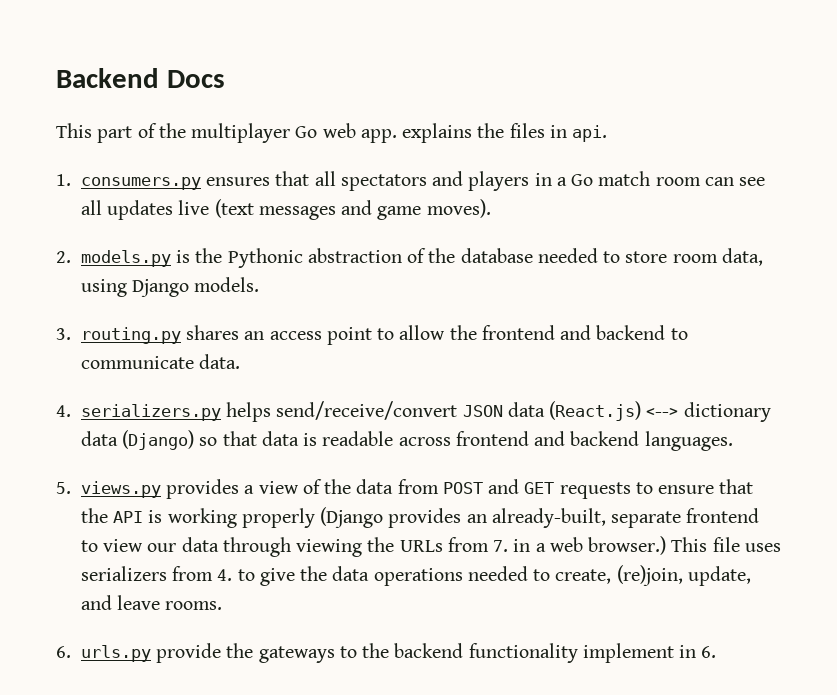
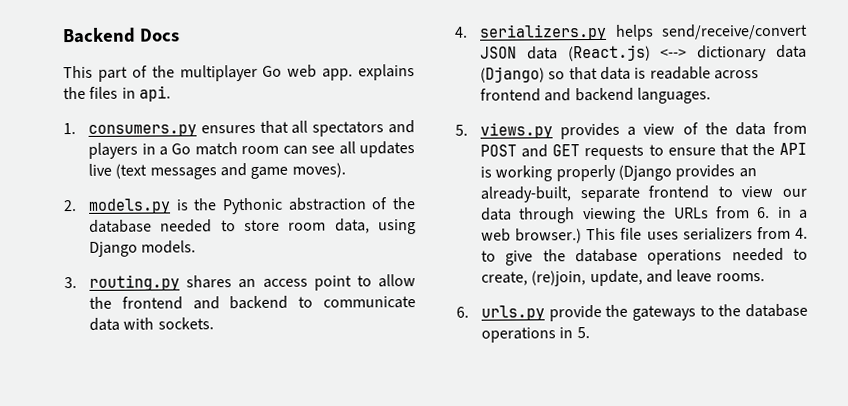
- 3. routing.py shares an access point to allow the frontend and backend to communicate data.
+ 3. routing.py shares an access point to allow the frontend and backend to communicate data with sockets.
- 5. views.py provides a view of the data from POST and GET requests to ensure that the API is working properly (Django provides an already-built, separate frontend to view our data through viewing the URLs from 7. in a web browser.)
+ 5. views.py provides a view of the data from POST and GET requests to ensure that the API is working properly (Django provides an already-built, separate frontend to view our data through viewing the URLs from 6. in a web browser.)
- This file uses serializers from 4. to give the data operations needed to create, (re)join, update, and leave rooms.
+ This file uses serializers from 4. to give the database operations needed to create, (re)join, update, and leave rooms.
- 6. urls.py provide the gateways to the backend functionality implement in 6.
+ 6. urls.py provide the gateways to the database operations in 5.

